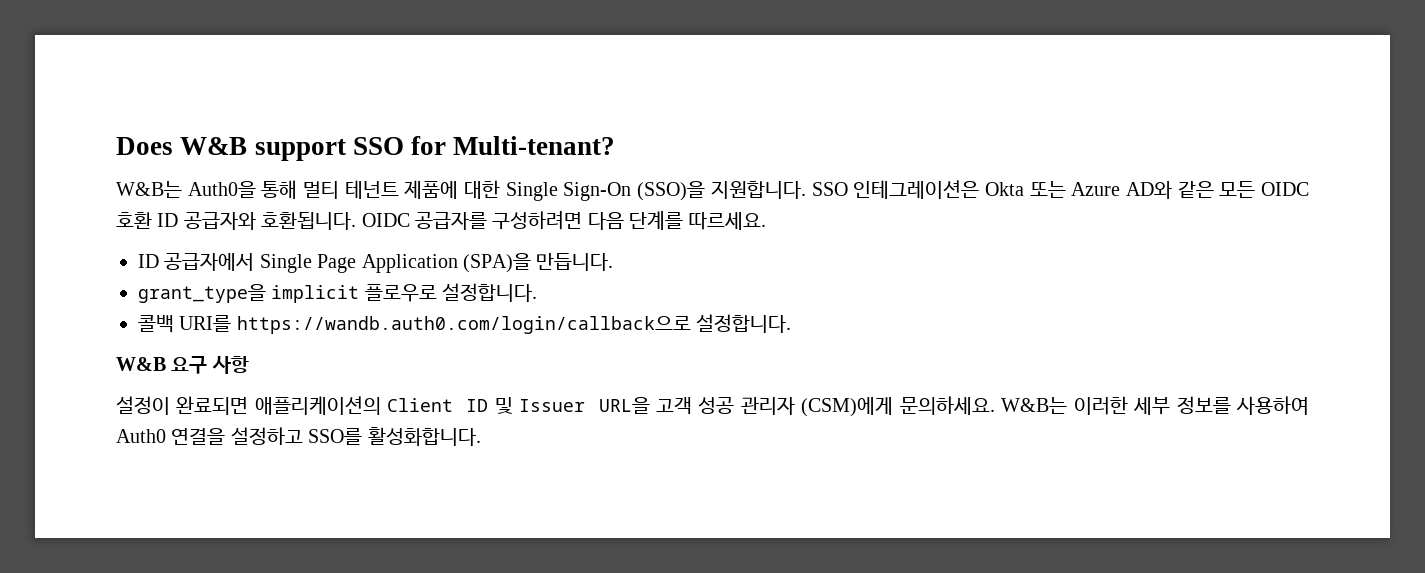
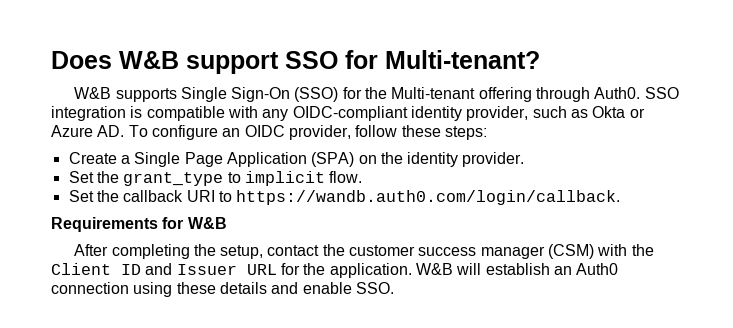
- W&B는 Auth0을 통해 멀티 테넌트 제품에 대한 Single Sign-On (SSO)을 지원합니다. SSO 인테그레이션은 Okta 또는 Azure AD와 같은 모든 OIDC 호환 ID 공급자와 호환됩니다. OIDC 공급자를 구성하려면 다음 단계를 따르세요.
- ID 공급자에서 Single Page Application (SPA)을 만듭니다.
- grant_type을 implicit 플로우로 설정합니다.
- 콜백 URI를 https://wandb.auth0.com/login/callback으로 설정합니다.
- W&B 요구 사항
- 설정이 완료되면 애플리케이션의 Client ID 및 Issuer URL을 고객 성공 관리자 (CSM)에게 문의하세요. W&B는 이러한 세부 정보를 사용하여 Auth0 연결을 설정하고 SSO를 활성화합니다.
+ W&B supports Single Sign-On (SSO) for the Multi-tenant offering through Auth0. SSO integration is compatible with any OIDC-compliant identity provider, such as Okta or Azure AD. To configure an OIDC provider, follow these steps:
+ Create a Single Page Application (SPA) on the identity provider.
+ Set the grant_type to implicit flow.
+ Set the callback URI to https://wandb.auth0.com/login/callback.
+ Requirements for W&B
+ After completing the setup, contact the customer success manager (CSM) with the Client ID and Issuer URL for the application. W&B will establish an Auth0 connection using these details and enable SSO.

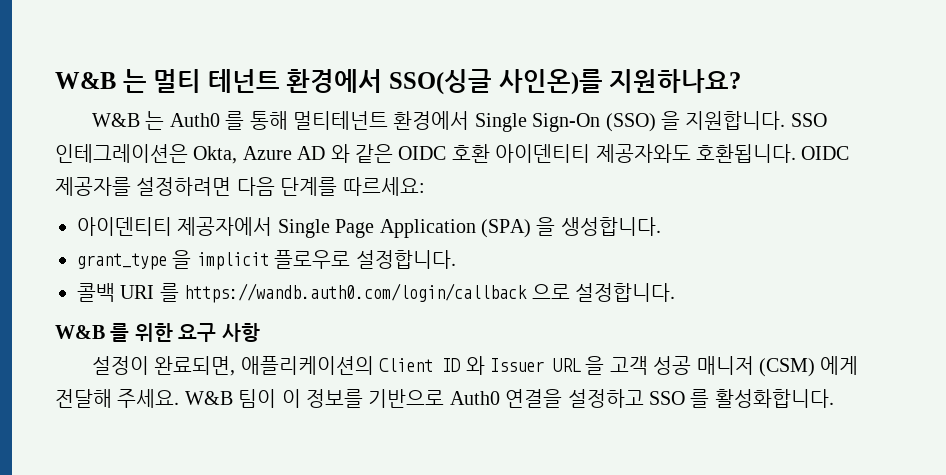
- Does W&B support SSO for Multi-tenant?
- W&B supports Single Sign-On (SSO) for the Multi-tenant offering through Auth0. SSO integration is compatible with any OIDC-compliant identity provider, such as Okta or Azure AD. To configure an OIDC provider, follow these steps:
- Create a Single Page Application (SPA) on the identity provider.
- Set the grant_type to implicit flow.
- Set the callback URI to https://wandb.auth0.com/login/callback.
- Requirements for W&B
- After completing the setup, contact the customer success manager (CSM) with the Client ID and Issuer URL for the application. W&B will establish an Auth0 connection using these details and enable SSO.
+ W&B 는 멀티 테넌트 환경에서 SSO(싱글 사인온)를 지원하나요?
+ W&B 는 Auth0 를 통해 멀티테넌트 환경에서 Single Sign-On (SSO) 을 지원합니다. SSO 인테그레이션은 Okta, Azure AD 와 같은 OIDC 호환 아이덴티티 제공자와도 호환됩니다. OIDC 제공자를 설정하려면 다음 단계를 따르세요:
+ 아이덴티티 제공자에서 Single Page Application (SPA) 을 생성합니다.
+ grant_type 을 implicit 플로우로 설정합니다.
+ 콜백 URI 를 https://wandb.auth0.com/login/callback 으로 설정합니다.
+ W&B 를 위한 요구 사항
+ 설정이 완료되면, 애플리케이션의 Client ID 와 Issuer URL 을 고객 성공 매니저 (CSM) 에게 전달해 주세요. W&B 팀이 이 정보를 기반으로 Auth0 연결을 설정하고 SSO 를 활성화합니다.

